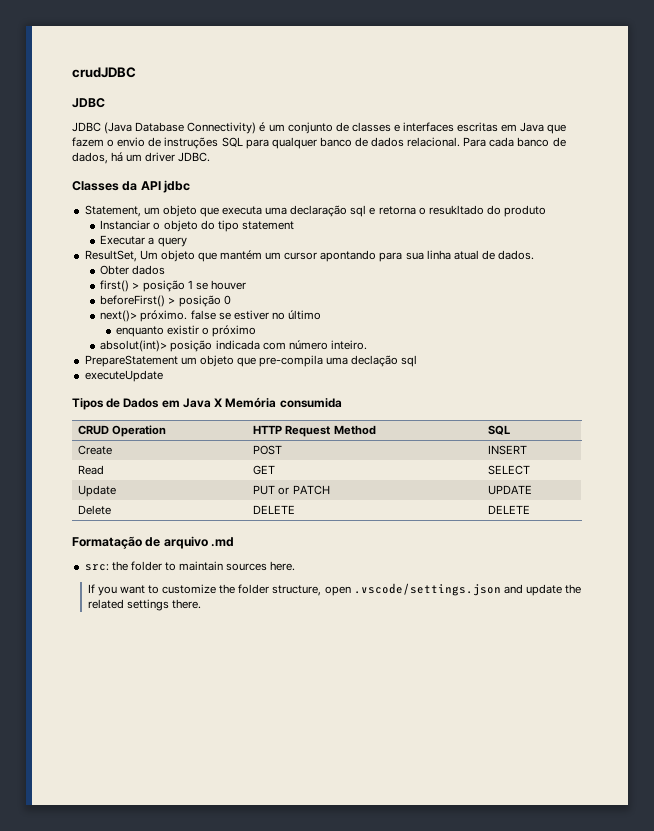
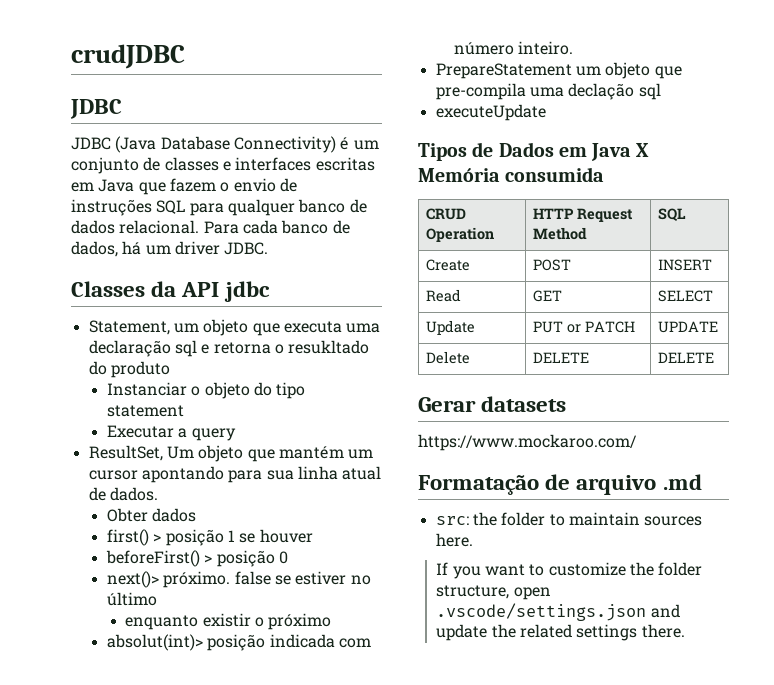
+ Gerar datasets
+ https://www.mockaroo.com/

